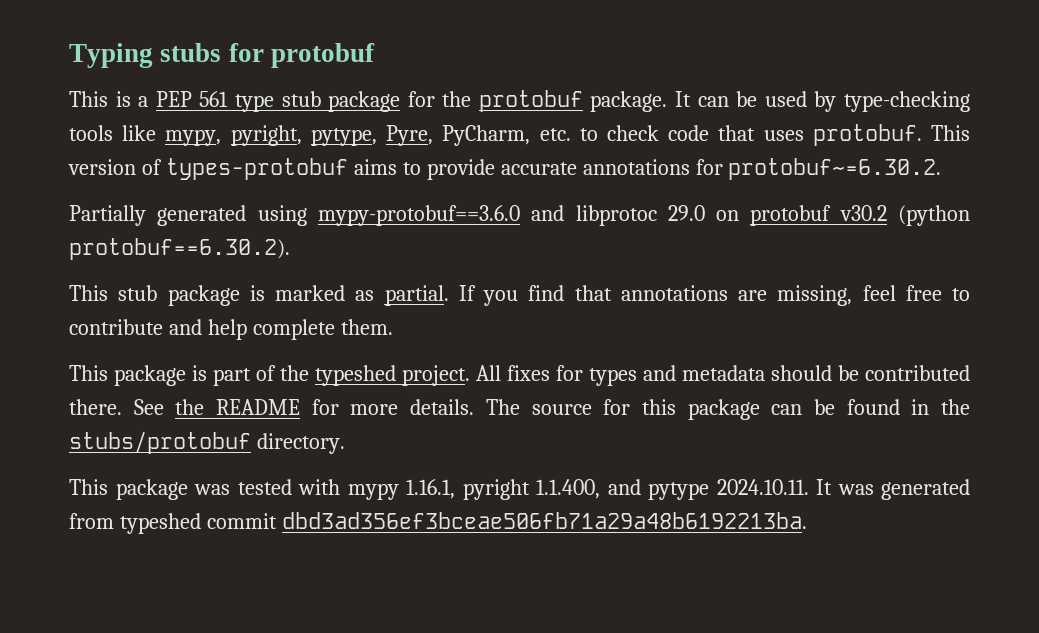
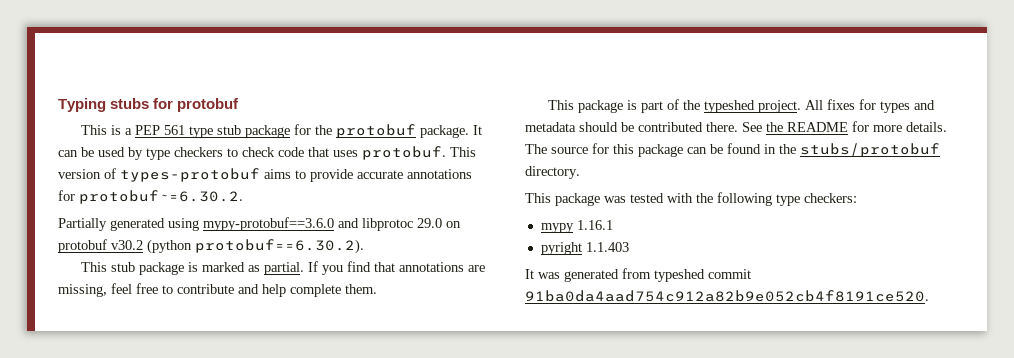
- It can be used by type-checking tools like mypy, pyright, pytype, Pyre, PyCharm, etc. to check code that uses protobuf.
+ It can be used by type checkers to check code that uses protobuf.
- This package was tested with mypy 1.16.1, pyright 1.1.400, and pytype 2024.10.11. It was generated from typeshed commit dbd3ad356ef3bceae506fb71a29a48b6192213ba.
+ This package was tested with the following type checkers:
+ mypy 1.16.1
+ pyright 1.1.403
+ It was generated from typeshed commit 91ba0da4aad754c912a82b9e052cb4f8191ce520.

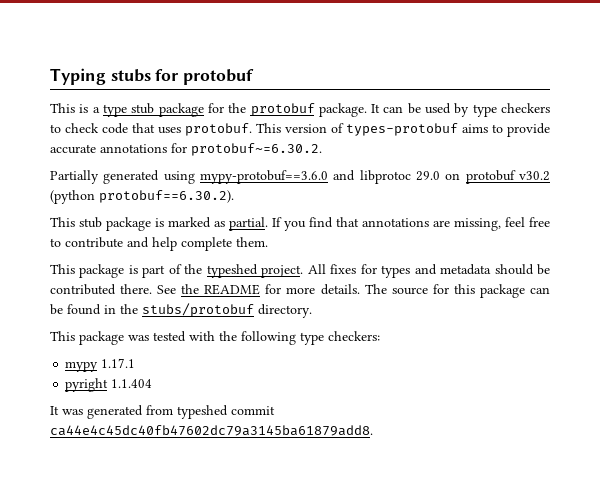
- This is a PEP 561 type stub package for the protobuf package.
+ This is a type stub package for the protobuf package.
- mypy 1.16.1
+ mypy 1.17.1
- pyright 1.1.403
+ pyright 1.1.404
- It was generated from typeshed commit 91ba0da4aad754c912a82b9e052cb4f8191ce520.
+ It was generated from typeshed commit ca44e4c45dc40fb47602dc79a3145ba61879add8.

